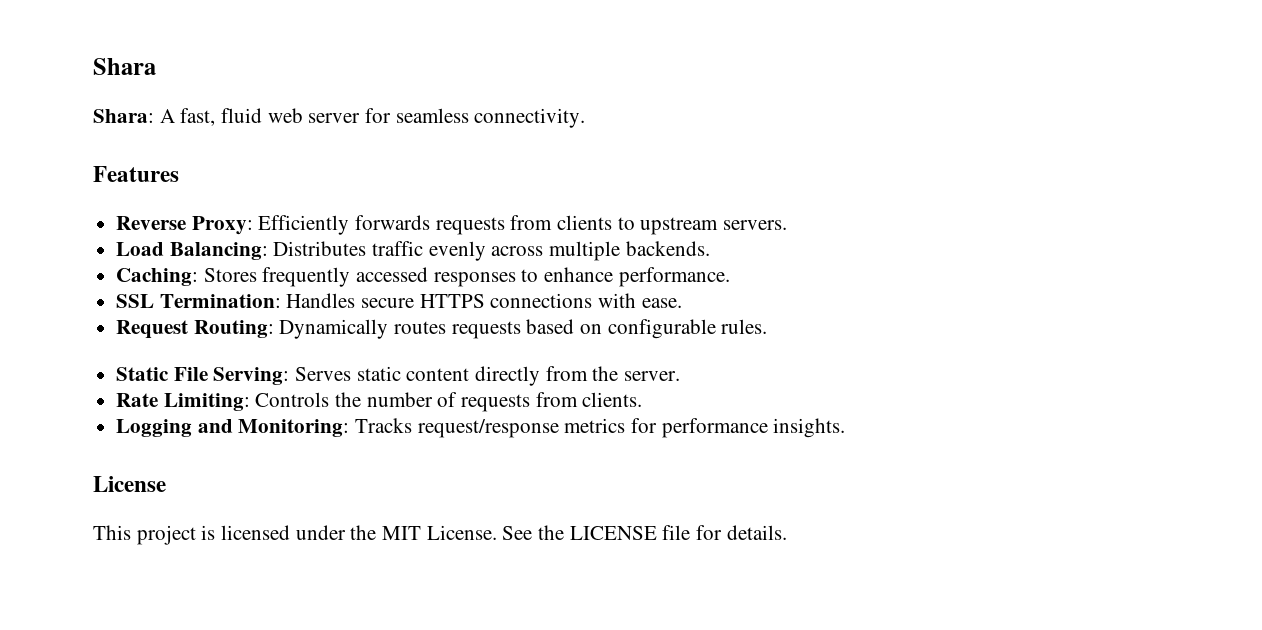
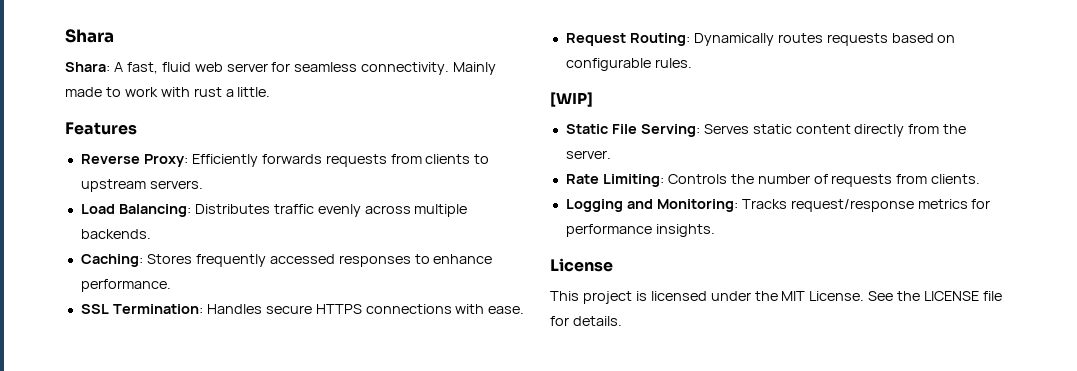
+ Mainly made to work with rust a little.
+ [WIP]

